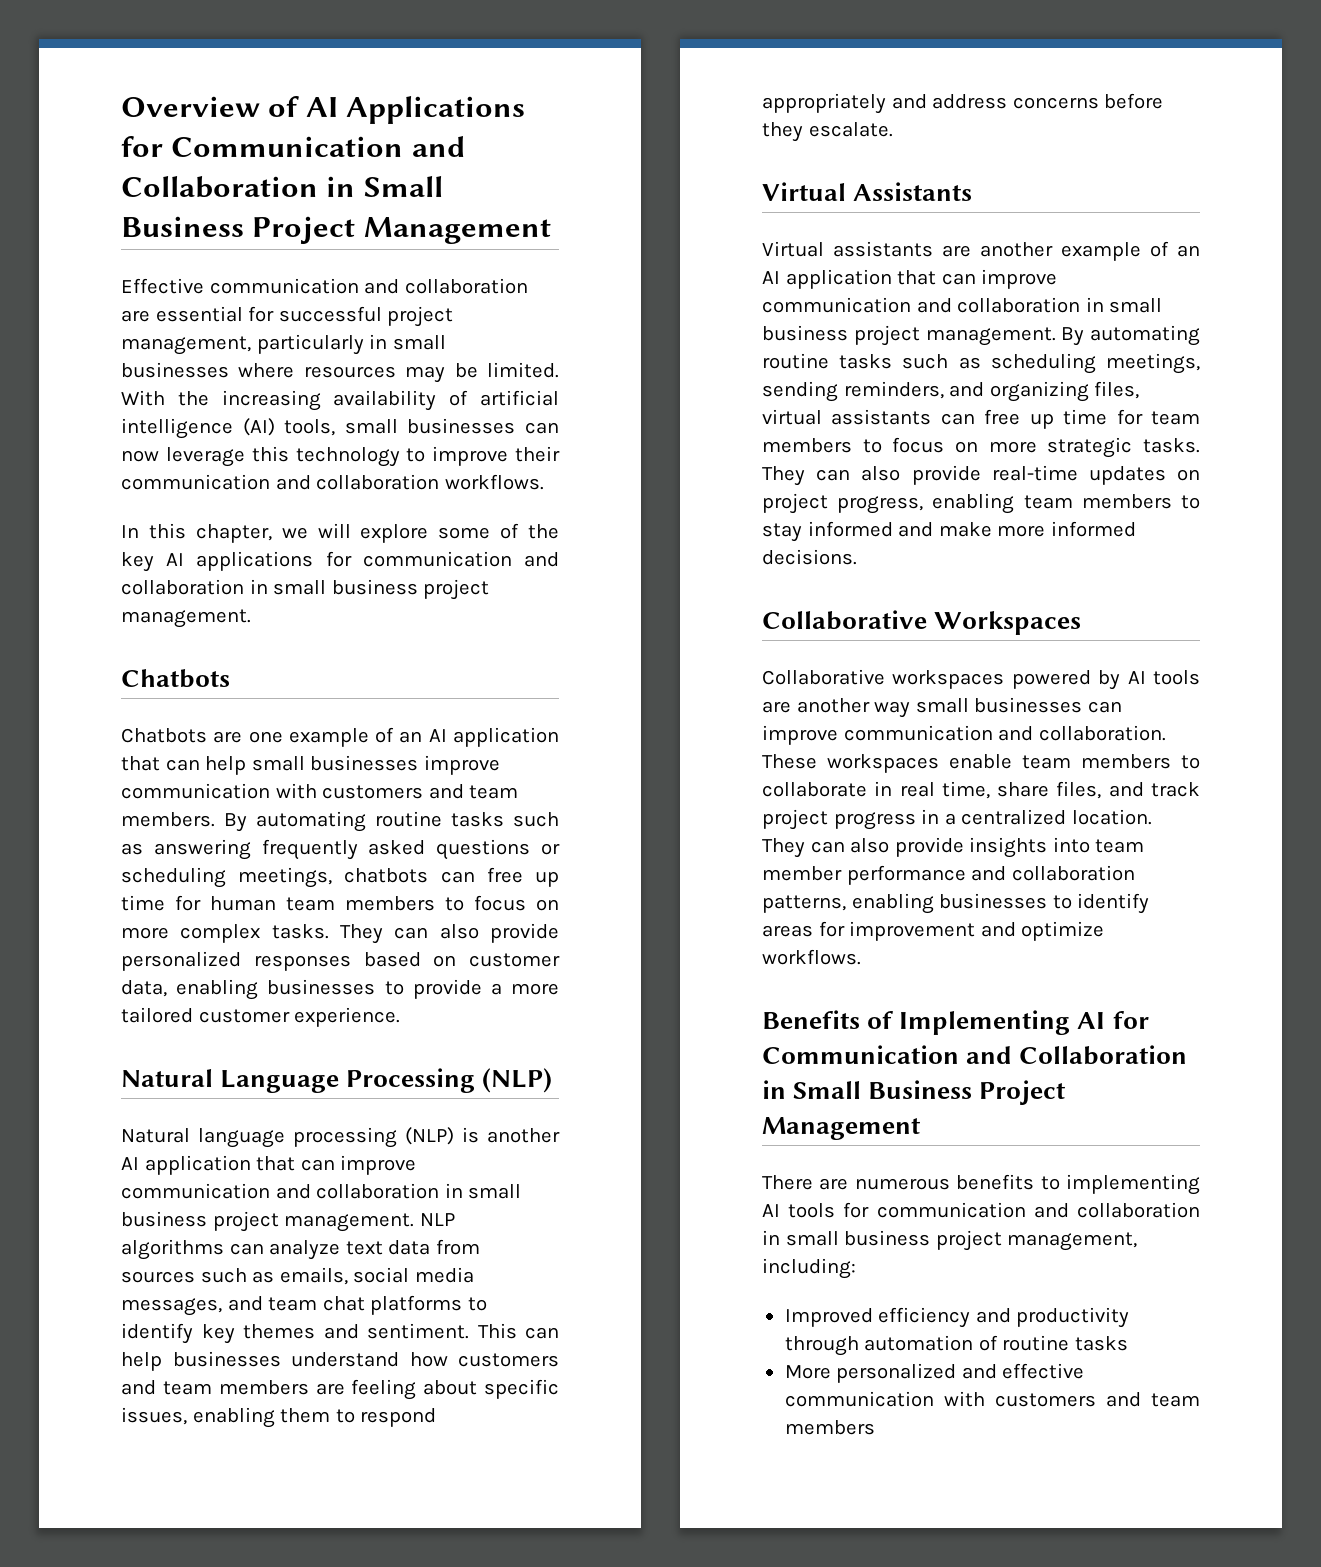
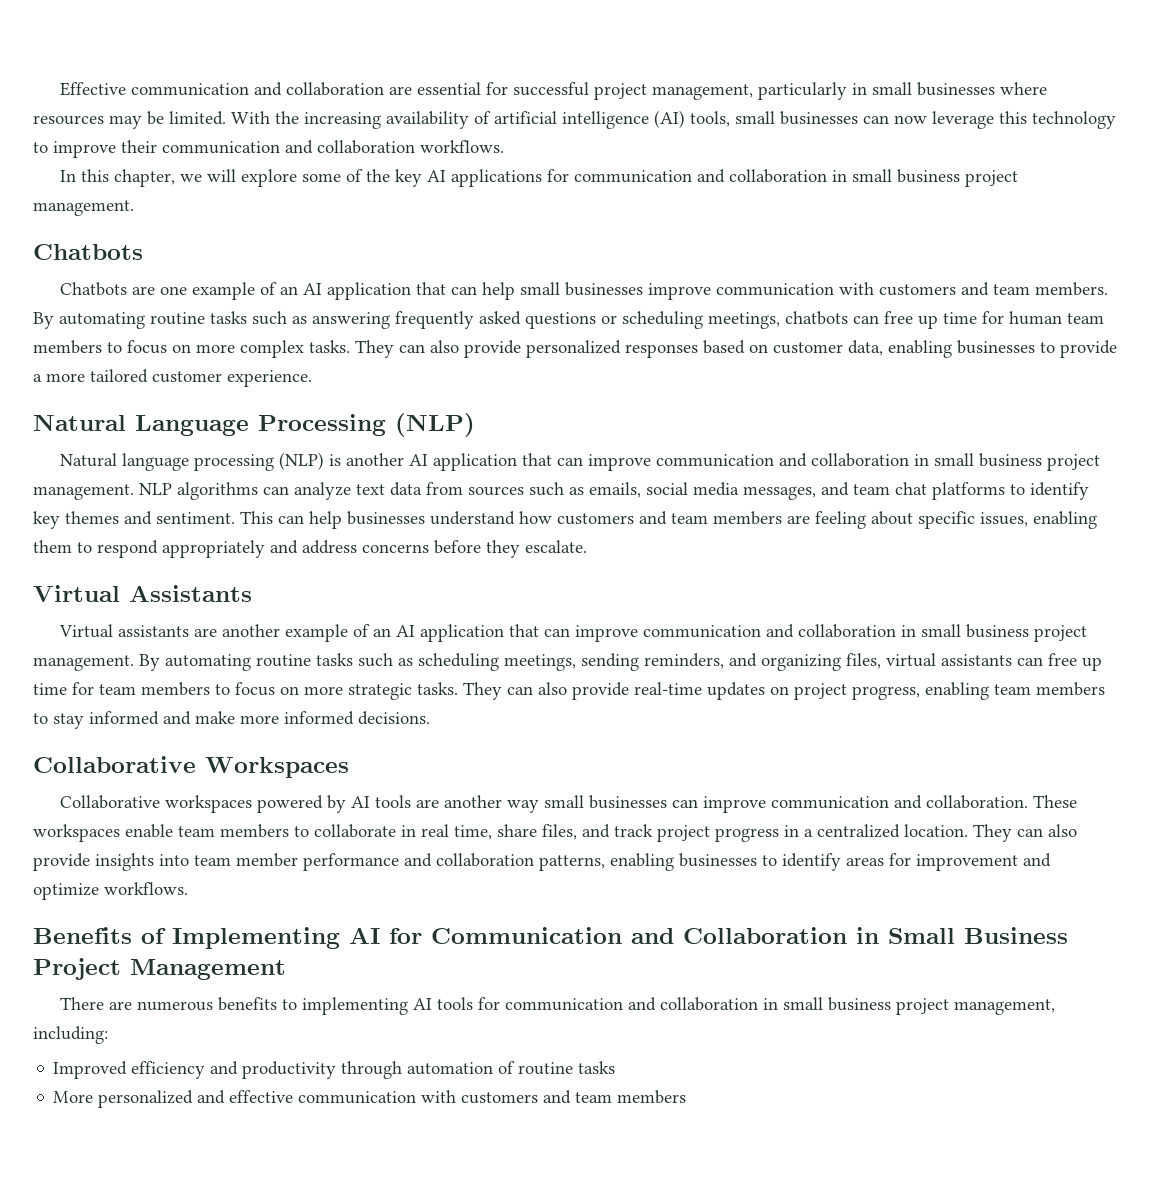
- Overview of AI Applications for Communication and Collaboration in Small Business Project Management

